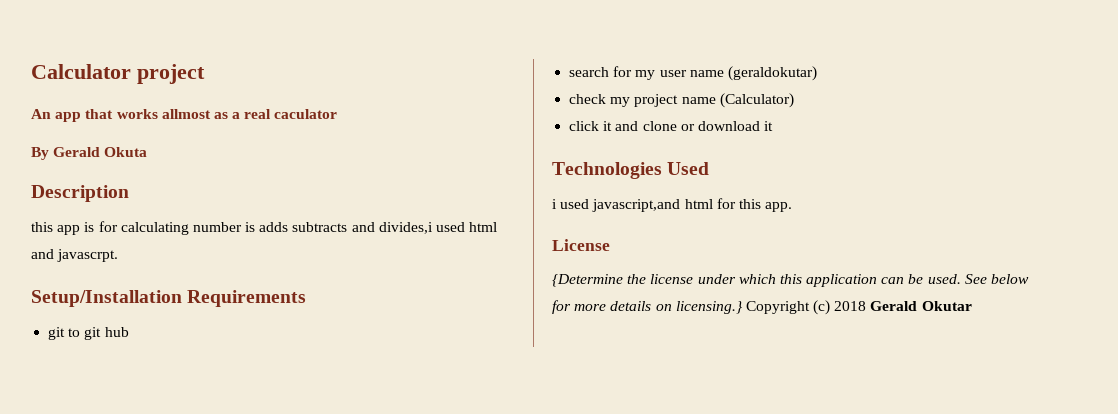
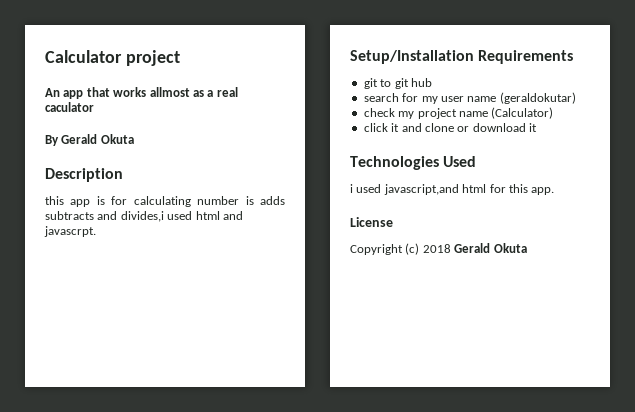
- {Determine the license under which this application can be used. See below for more details on licensing.} Copyright (c) 2018 Gerald Okutar
+ Copyright (c) 2018 Gerald Okuta

